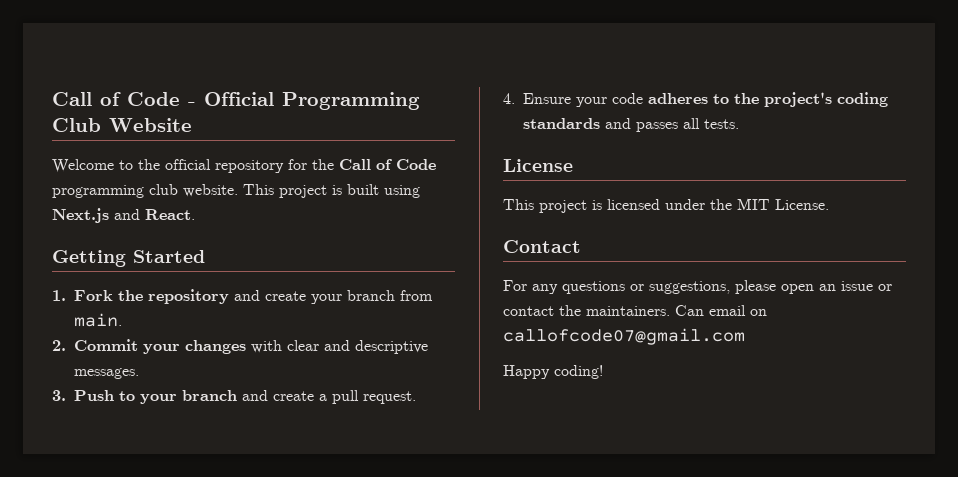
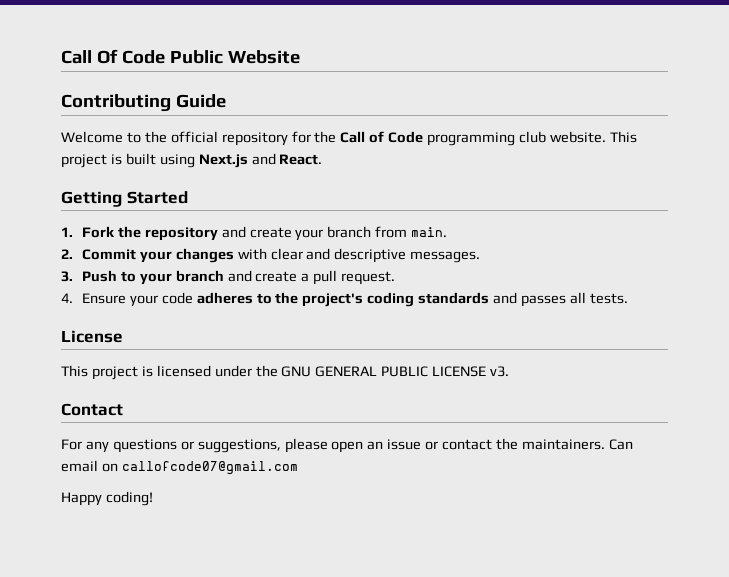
- Call of Code - Official Programming Club Website
+ Call Of Code Public Website
+ Contributing Guide
- This project is licensed under the MIT License.
+ This project is licensed under the GNU GENERAL PUBLIC LICENSE v3.

